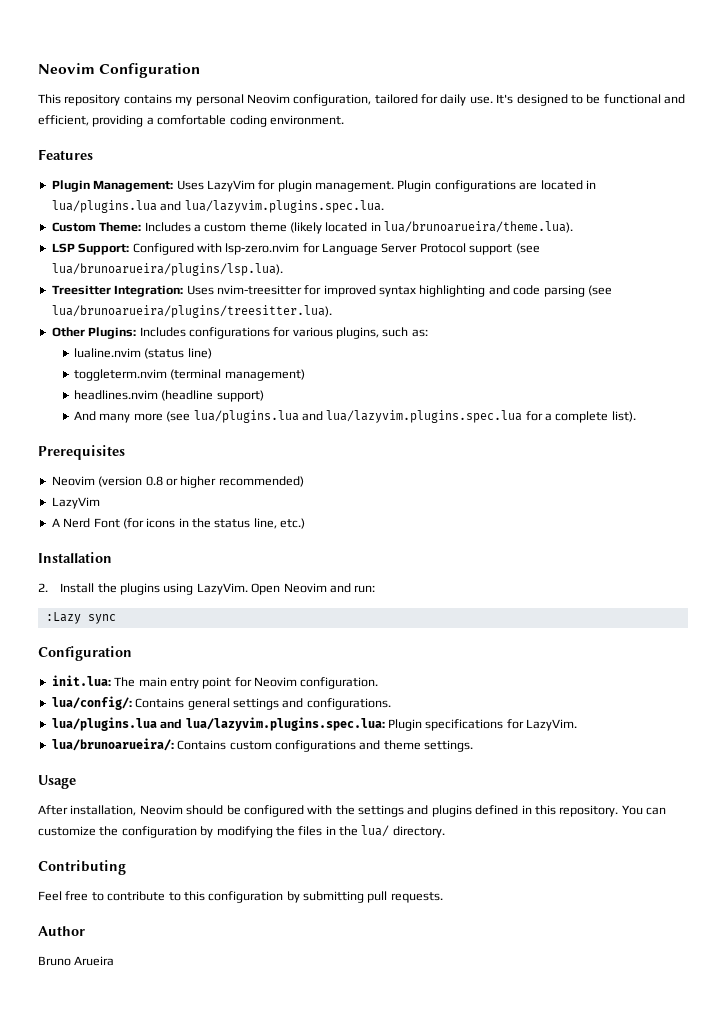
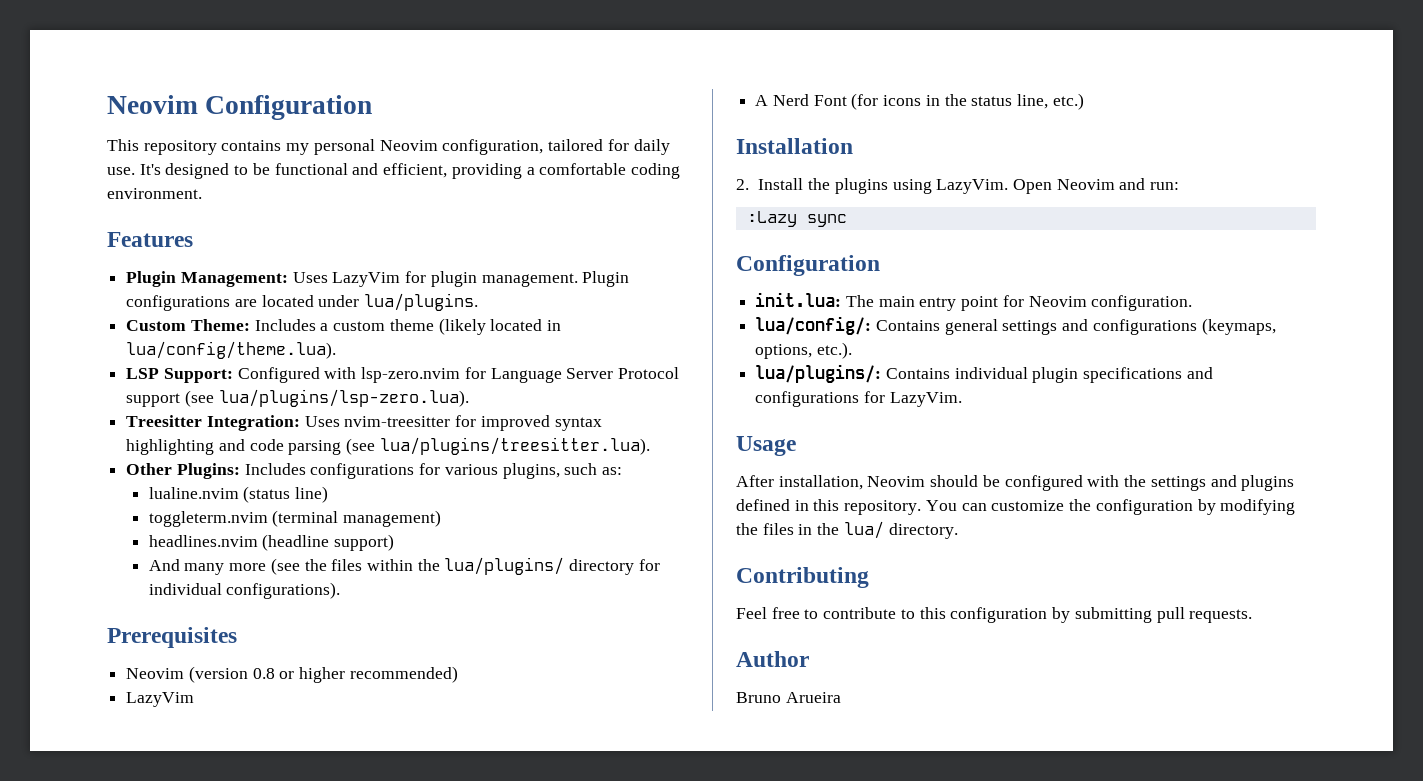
- Plugin configurations are located in lua/plugins.lua and lua/lazyvim.plugins.spec.lua.
+ Plugin configurations are located under lua/plugins.
- Custom Theme: Includes a custom theme (likely located in lua/brunoarueira/theme.lua).
+ Custom Theme: Includes a custom theme (likely located in lua/config/theme.lua).
- LSP Support: Configured with lsp-zero.nvim for Language Server Protocol support (see lua/brunoarueira/plugins/lsp.lua).
+ LSP Support: Configured with lsp-zero.nvim for Language Server Protocol support (see lua/plugins/lsp-zero.lua).
- Treesitter Integration: Uses nvim-treesitter for improved syntax highlighting and code parsing (see lua/brunoarueira/plugins/treesitter.lua).
+ Treesitter Integration: Uses nvim-treesitter for improved syntax highlighting and code parsing (see lua/plugins/treesitter.lua).
- And many more (see lua/plugins.lua and lua/lazyvim.plugins.spec.lua for a complete list).
+ And many more (see the files within the lua/plugins/ directory for individual configurations).
- lua/config/: Contains general settings and configurations.
- lua/plugins.lua and lua/lazyvim.plugins.spec.lua: Plugin specifications for LazyVim.
- lua/brunoarueira/: Contains custom configurations and theme settings.
+ lua/config/: Contains general settings and configurations (keymaps, options, etc.).
+ lua/plugins/: Contains individual plugin specifications and configurations for LazyVim.

